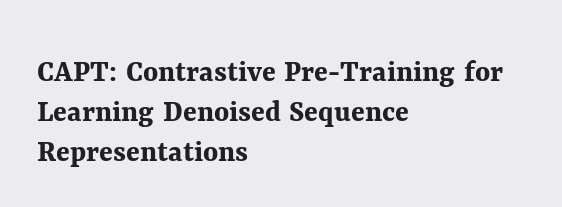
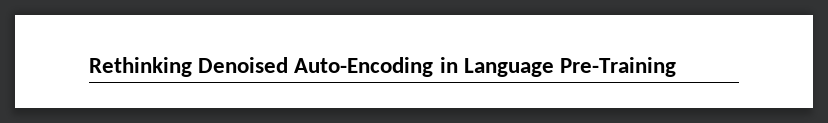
- CAPT: Contrastive Pre-Training for Learning Denoised Sequence Representations
+ Rethinking Denoised Auto-Encoding in Language Pre-Training

